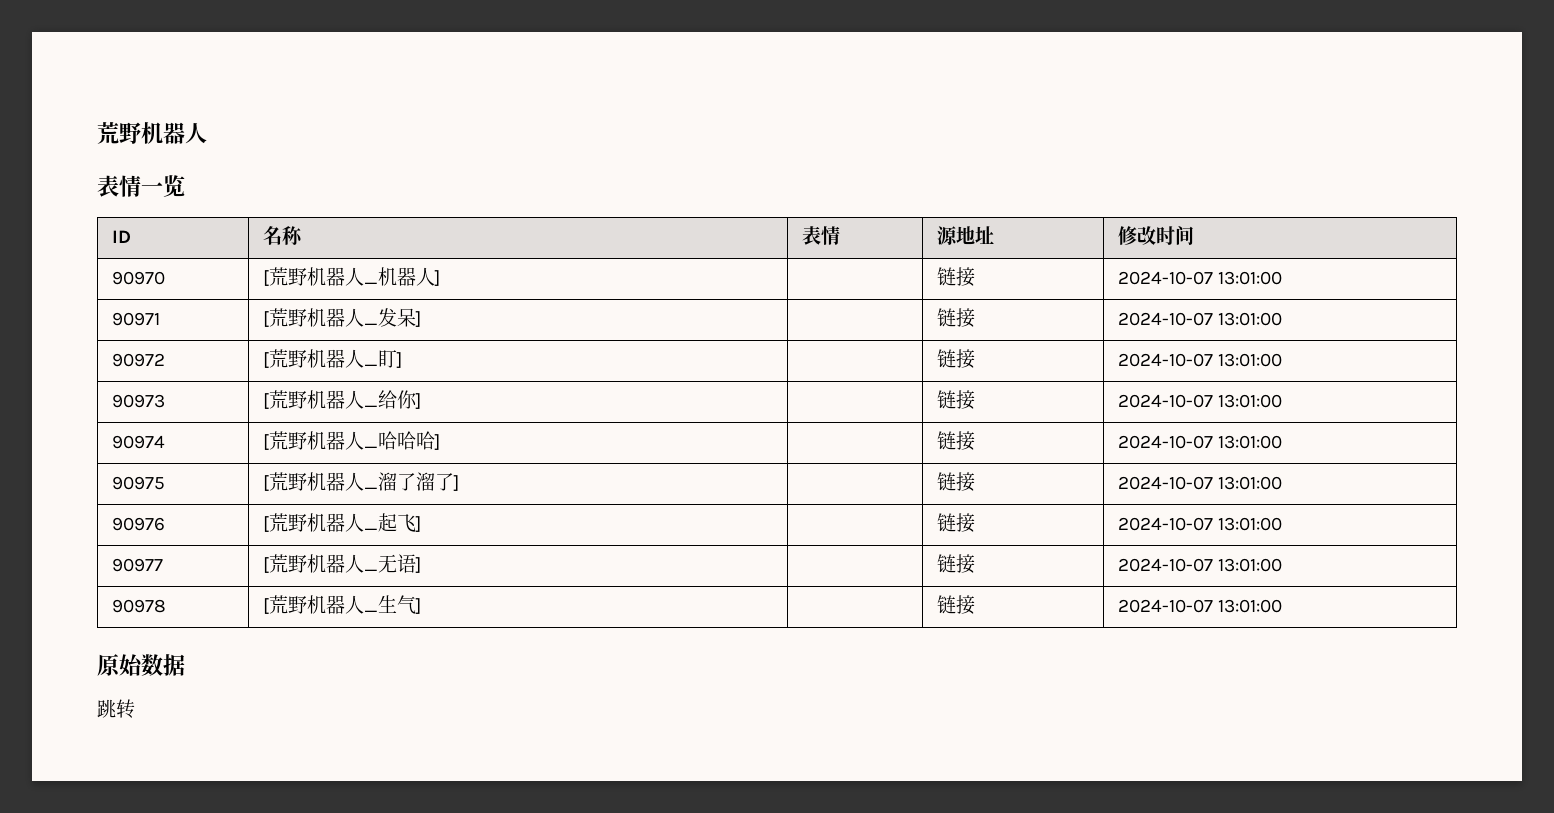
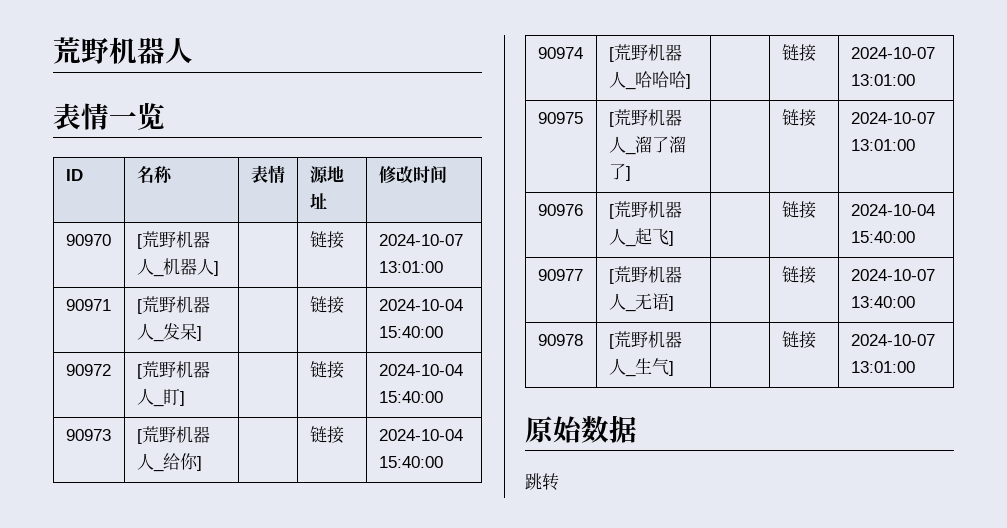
- 90971 | [荒野机器人_发呆] | | 链接 | 2024-10-07 13:01:00
+ 90971 | [荒野机器人_发呆] | | 链接 | 2024-10-04 15:40:00
- 90972 | [荒野机器人_盯] | | 链接 | 2024-10-07 13:01:00
+ 90972 | [荒野机器人_盯] | | 链接 | 2024-10-04 15:40:00
- 90973 | [荒野机器人_给你] | | 链接 | 2024-10-07 13:01:00
+ 90973 | [荒野机器人_给你] | | 链接 | 2024-10-04 15:40:00
- 90976 | [荒野机器人_起飞] | | 链接 | 2024-10-07 13:01:00
+ 90976 | [荒野机器人_起飞] | | 链接 | 2024-10-04 15:40:00
- 90977 | [荒野机器人_无语] | | 链接 | 2024-10-07 13:01:00
+ 90977 | [荒野机器人_无语] | | 链接 | 2024-10-07 13:40:00

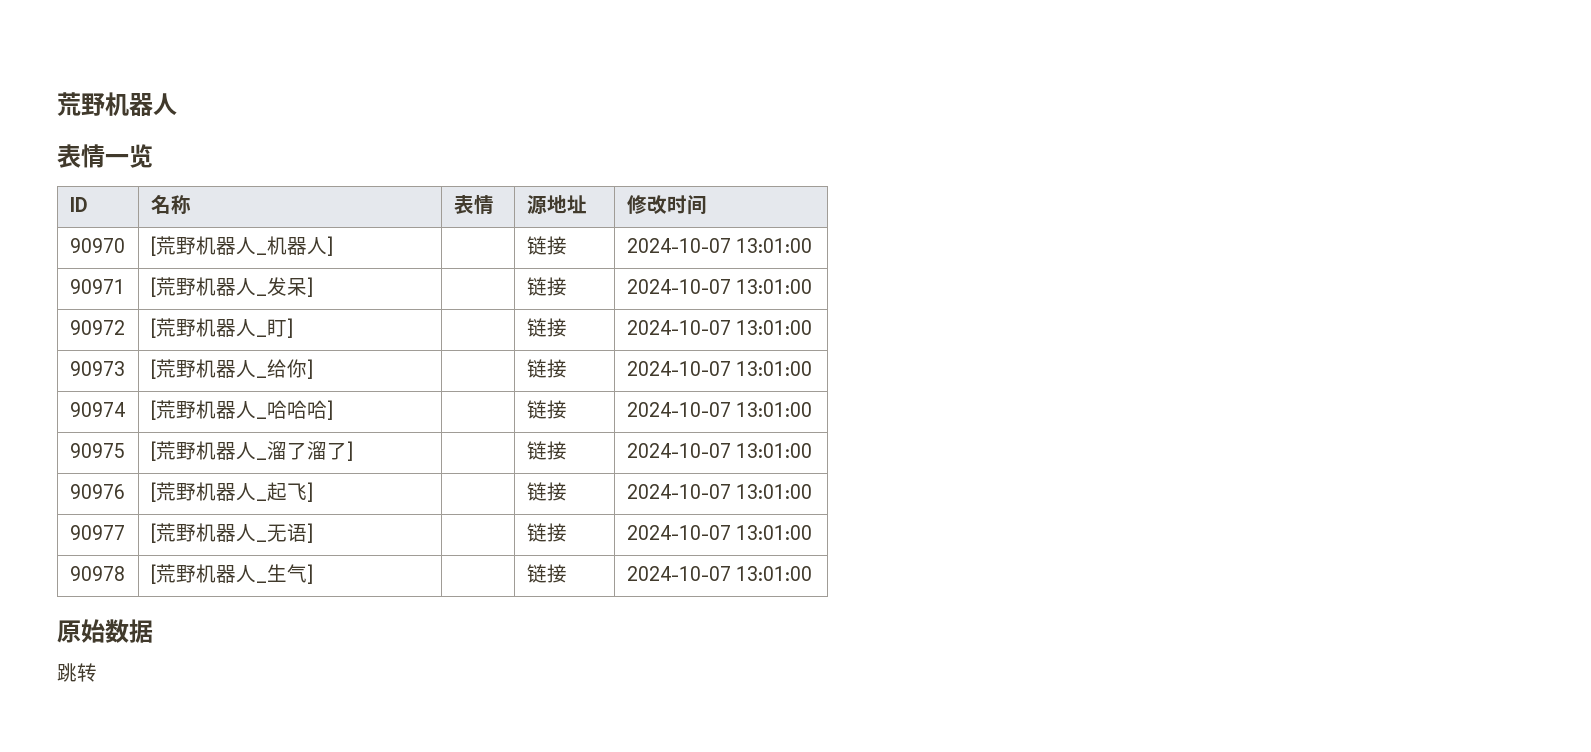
- 90971 | [荒野机器人_发呆] | | 链接 | 2024-10-04 15:40:00
+ 90971 | [荒野机器人_发呆] | | 链接 | 2024-10-07 13:01:00
- 90972 | [荒野机器人_盯] | | 链接 | 2024-10-04 15:40:00
+ 90972 | [荒野机器人_盯] | | 链接 | 2024-10-07 13:01:00
- 90973 | [荒野机器人_给你] | | 链接 | 2024-10-04 15:40:00
+ 90973 | [荒野机器人_给你] | | 链接 | 2024-10-07 13:01:00
- 90976 | [荒野机器人_起飞] | | 链接 | 2024-10-04 15:40:00
+ 90976 | [荒野机器人_起飞] | | 链接 | 2024-10-07 13:01:00
- 90977 | [荒野机器人_无语] | | 链接 | 2024-10-07 13:40:00
+ 90977 | [荒野机器人_无语] | | 链接 | 2024-10-07 13:01:00

